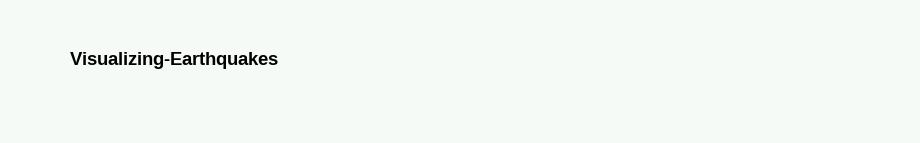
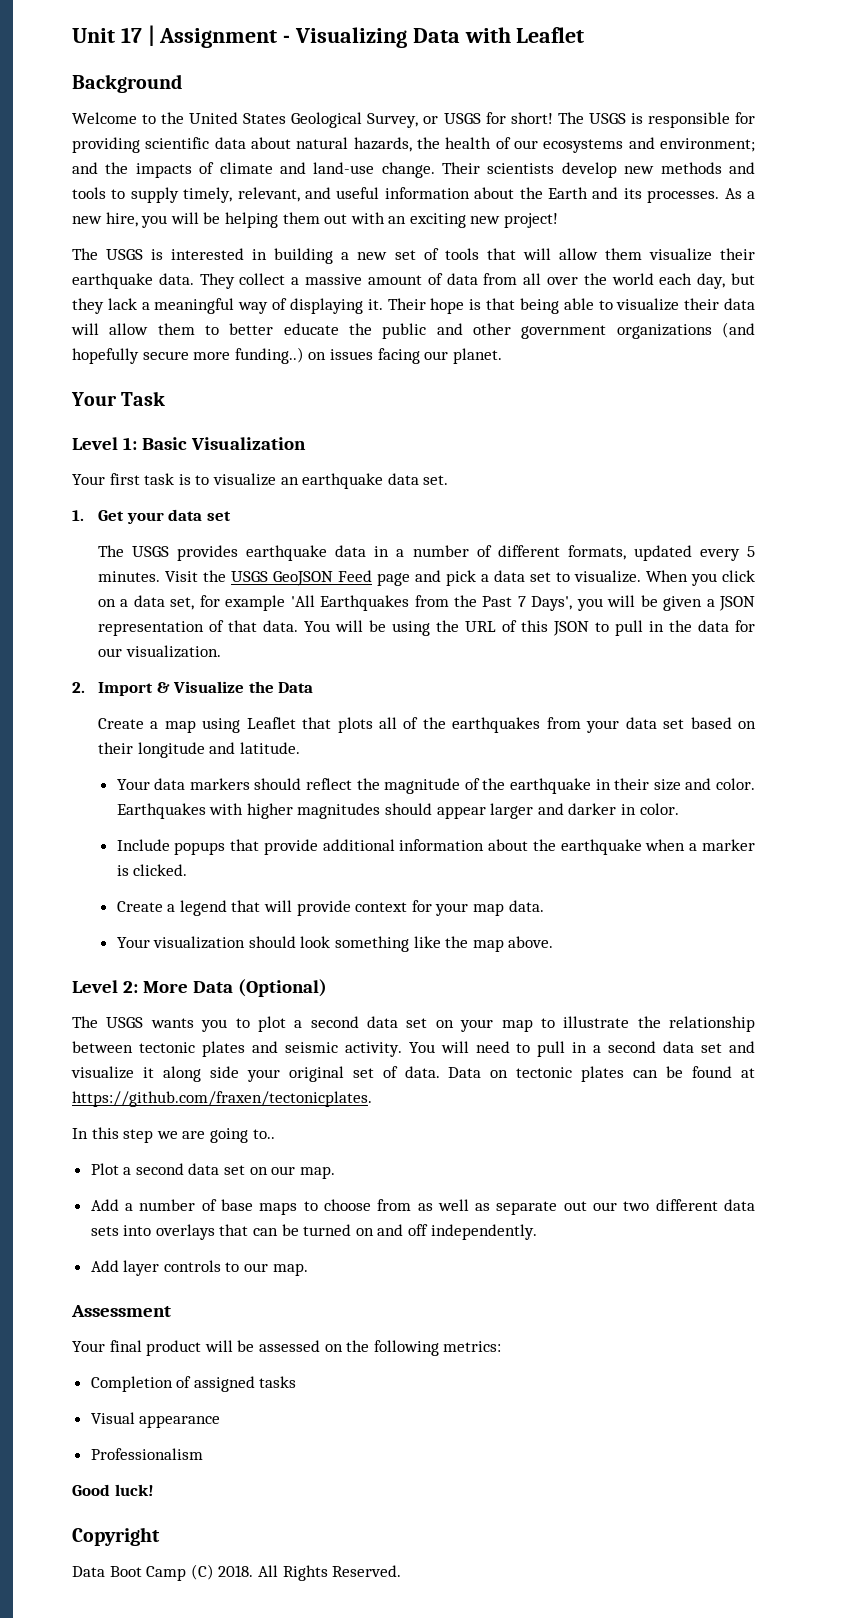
- Visualizing-Earthquakes
+ Unit 17 | Assignment - Visualizing Data with Leaflet
+ Background
+ Welcome to the United States Geological Survey, or USGS for short! The USGS is responsible for providing scientific data about natural hazards, the health of our ecosystems and environment; and the impacts of climate and land-use change. Their scientists develop new methods and tools to supply timely, relevant, and useful information about the Earth and its processes. As a new hire, you will be helping them out with an exciting new project!
+ The USGS is interested in building a new set of tools that will allow them visualize their earthquake data. They collect a massive amount of data from all over the world each day, but they lack a meaningful way of displaying it. Their hope is that being able to visualize their data will allow them to better educate the public and other government organizations (and hopefully secure more funding..) on issues facing our planet.
+ Your Task
+ Level 1: Basic Visualization
+ Your first task is to visualize an earthquake data set.
+ 1. Get your data set
+ The USGS provides earthquake data in a number of different formats, updated every 5 minutes. Visit the USGS GeoJSON Feed page and pick a data set to visualize. When you click on a data set, for example 'All Earthquakes from the Past 7 Days', you will be given a JSON representation of that data. You will be using the URL of this JSON to pull in the data for our visualization.
+ 2. Import & Visualize the Data
+ Create a map using Leaflet that plots all of the earthquakes from your data set based on their longitude and latitude.
+ Your data markers should reflect the magnitude of the earthquake in their size and color. Earthquakes with higher magnitudes should appear larger and darker in color.
+ Include popups that provide additional information about the earthquake when a marker is clicked.
+ Create a legend that will provide context for your map data.
+ Your visualization should look something like the map above.
+ Level 2: More Data (Optional)
+ The USGS wants you to plot a second data set on your map to illustrate the relationship between tectonic plates and seismic activity. You will need to pull in a second data set and visualize it along side your original set of data. Data on tectonic plates can be found at https://github.com/fraxen/tectonicplates.
+ In this step we are going to..
+ Plot a second data set on our map.
+ Add a number of base maps to choose from as well as separate out our two different data sets into overlays that can be turned on and off independently.
+ Add layer controls to our map.
+ Assessment
+ Your final product will be assessed on the following metrics:
+ Completion of assigned tasks
+ Visual appearance
+ Professionalism
+ Good luck!
+ Copyright
+ Data Boot Camp (C) 2018. All Rights Reserved.

